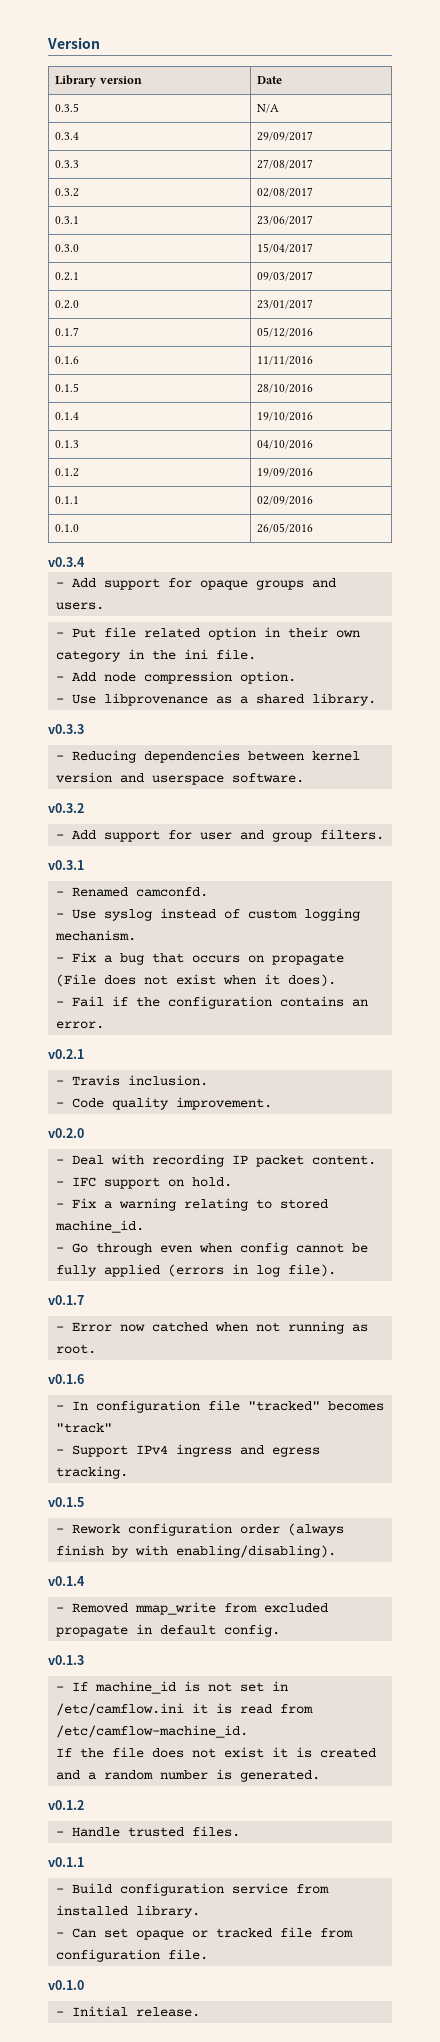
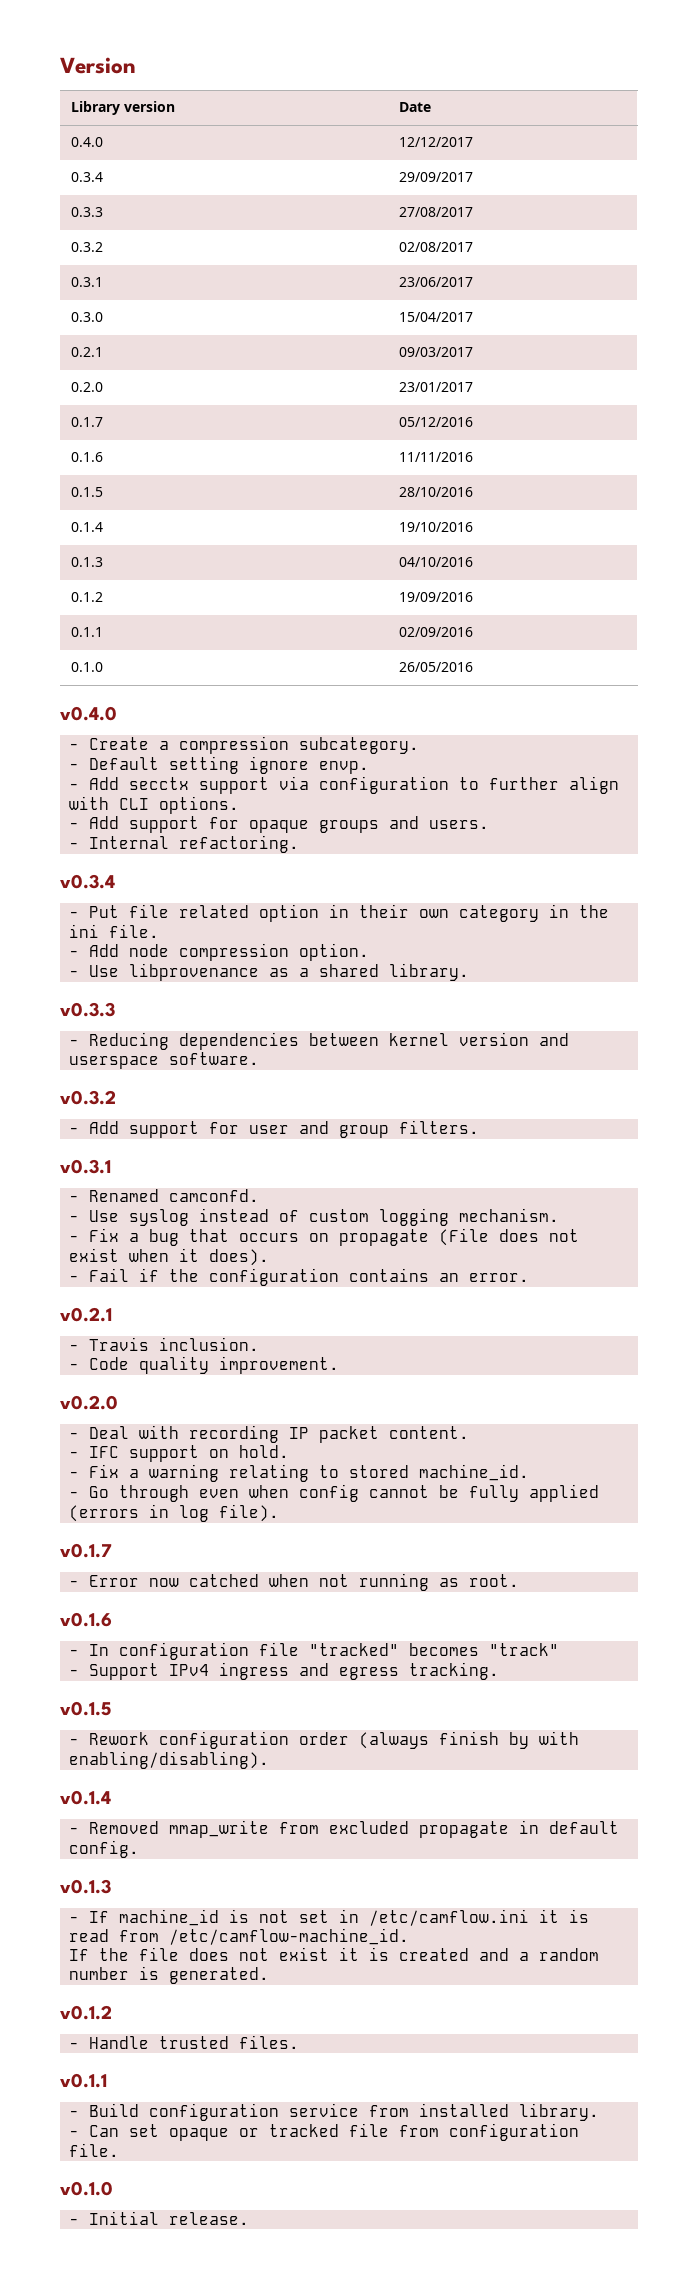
- 0.3.5 | N/A
+ 0.4.0 | 12/12/2017
- v0.3.4
+ v0.4.0
+ - Create a compression subcategory.
+ - Default setting ignore envp.
+ - Add secctx support via configuration to further align with CLI options.
+ - Internal refactoring.
+ v0.3.4

